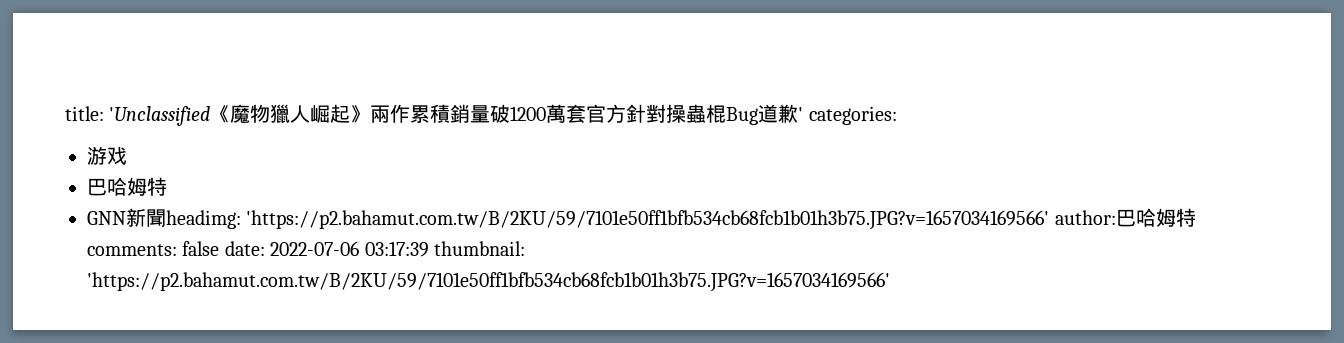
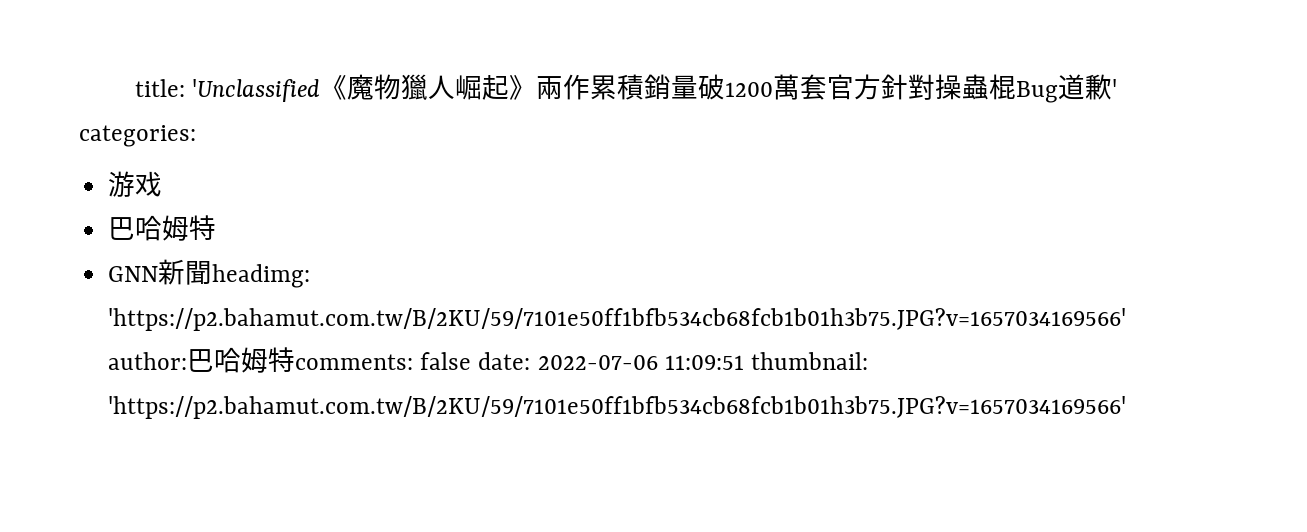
- GNN新聞headimg: 'https://p2.bahamut.com.tw/B/2KU/59/7101e50ff1bfb534cb68fcb1b01h3b75.JPG?v=1657034169566' author:巴哈姆特comments: false date: 2022-07-06 03:17:39 thumbnail: 'https://p2.bahamut.com.tw/B/2KU/59/7101e50ff1bfb534cb68fcb1b01h3b75.JPG?v=1657034169566'
+ GNN新聞headimg: 'https://p2.bahamut.com.tw/B/2KU/59/7101e50ff1bfb534cb68fcb1b01h3b75.JPG?v=1657034169566' author:巴哈姆特comments: false date: 2022-07-06 11:09:51 thumbnail: 'https://p2.bahamut.com.tw/B/2KU/59/7101e50ff1bfb534cb68fcb1b01h3b75.JPG?v=1657034169566'

